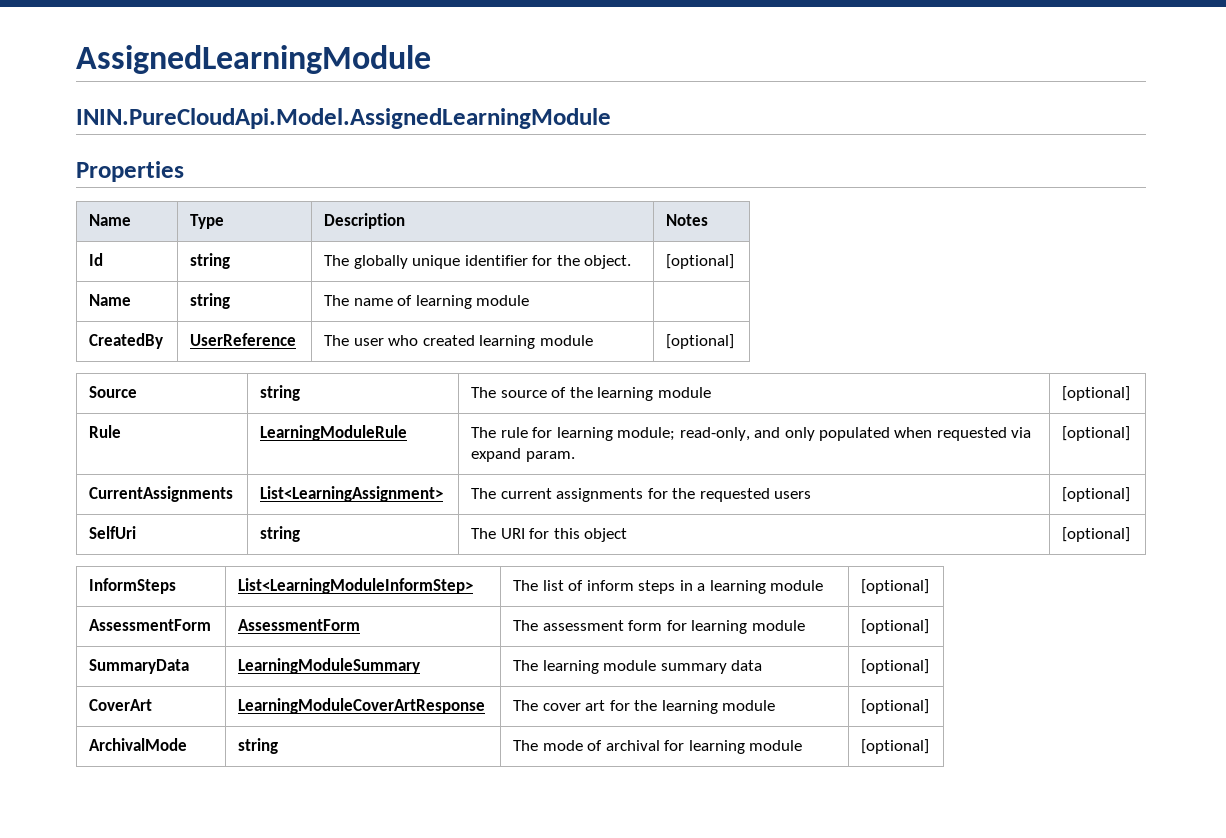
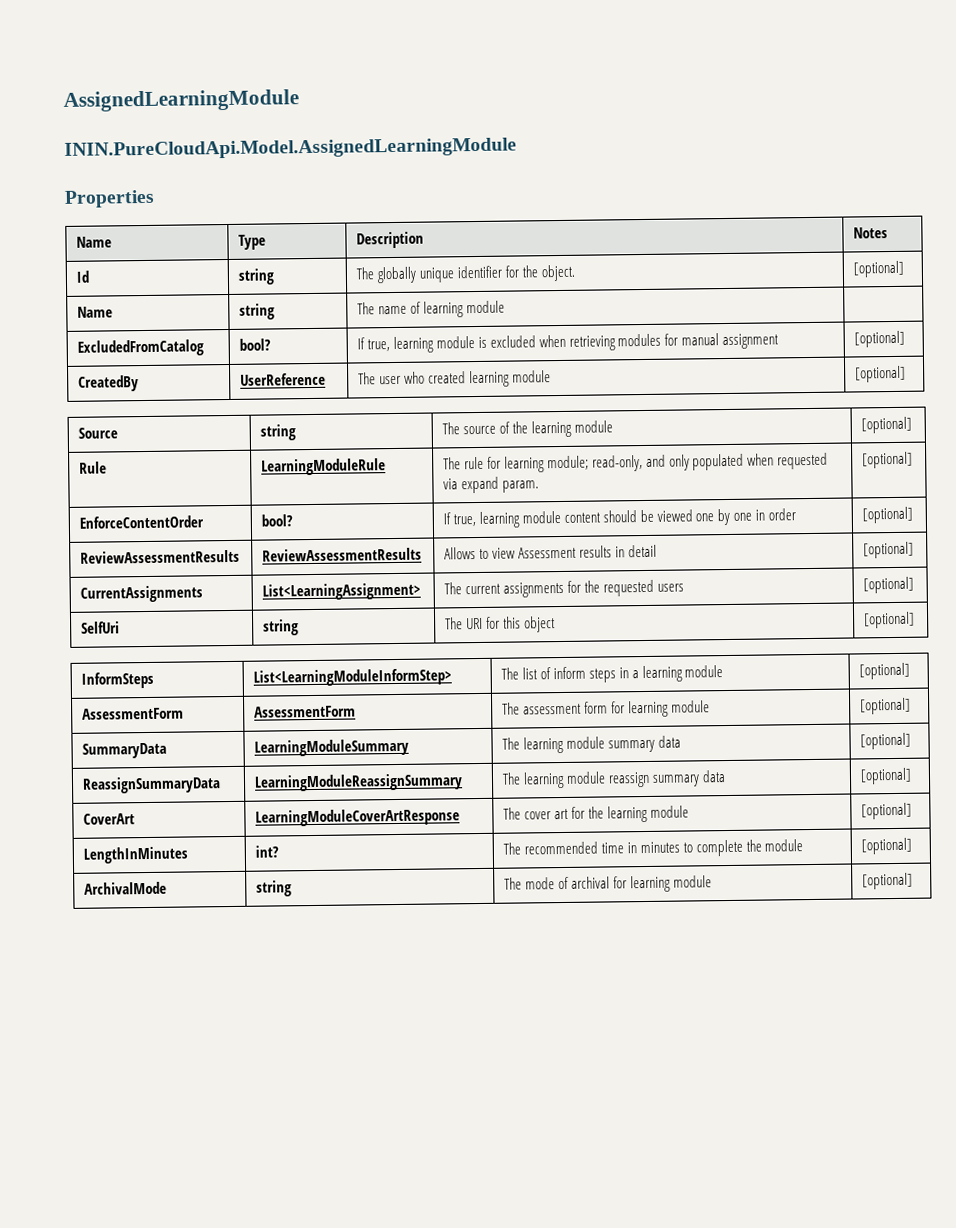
+ ExcludedFromCatalog | bool? | If true, learning module is excluded when retrieving modules for manual assignment | [optional]
+ EnforceContentOrder | bool? | If true, learning module content should be viewed one by one in order | [optional]
+ ReviewAssessmentResults | ReviewAssessmentResults | Allows to view Assessment results in detail | [optional]
+ ReassignSummaryData | LearningModuleReassignSummary | The learning module reassign summary data | [optional]
+ LengthInMinutes | int? | The recommended time in minutes to complete the module | [optional]

